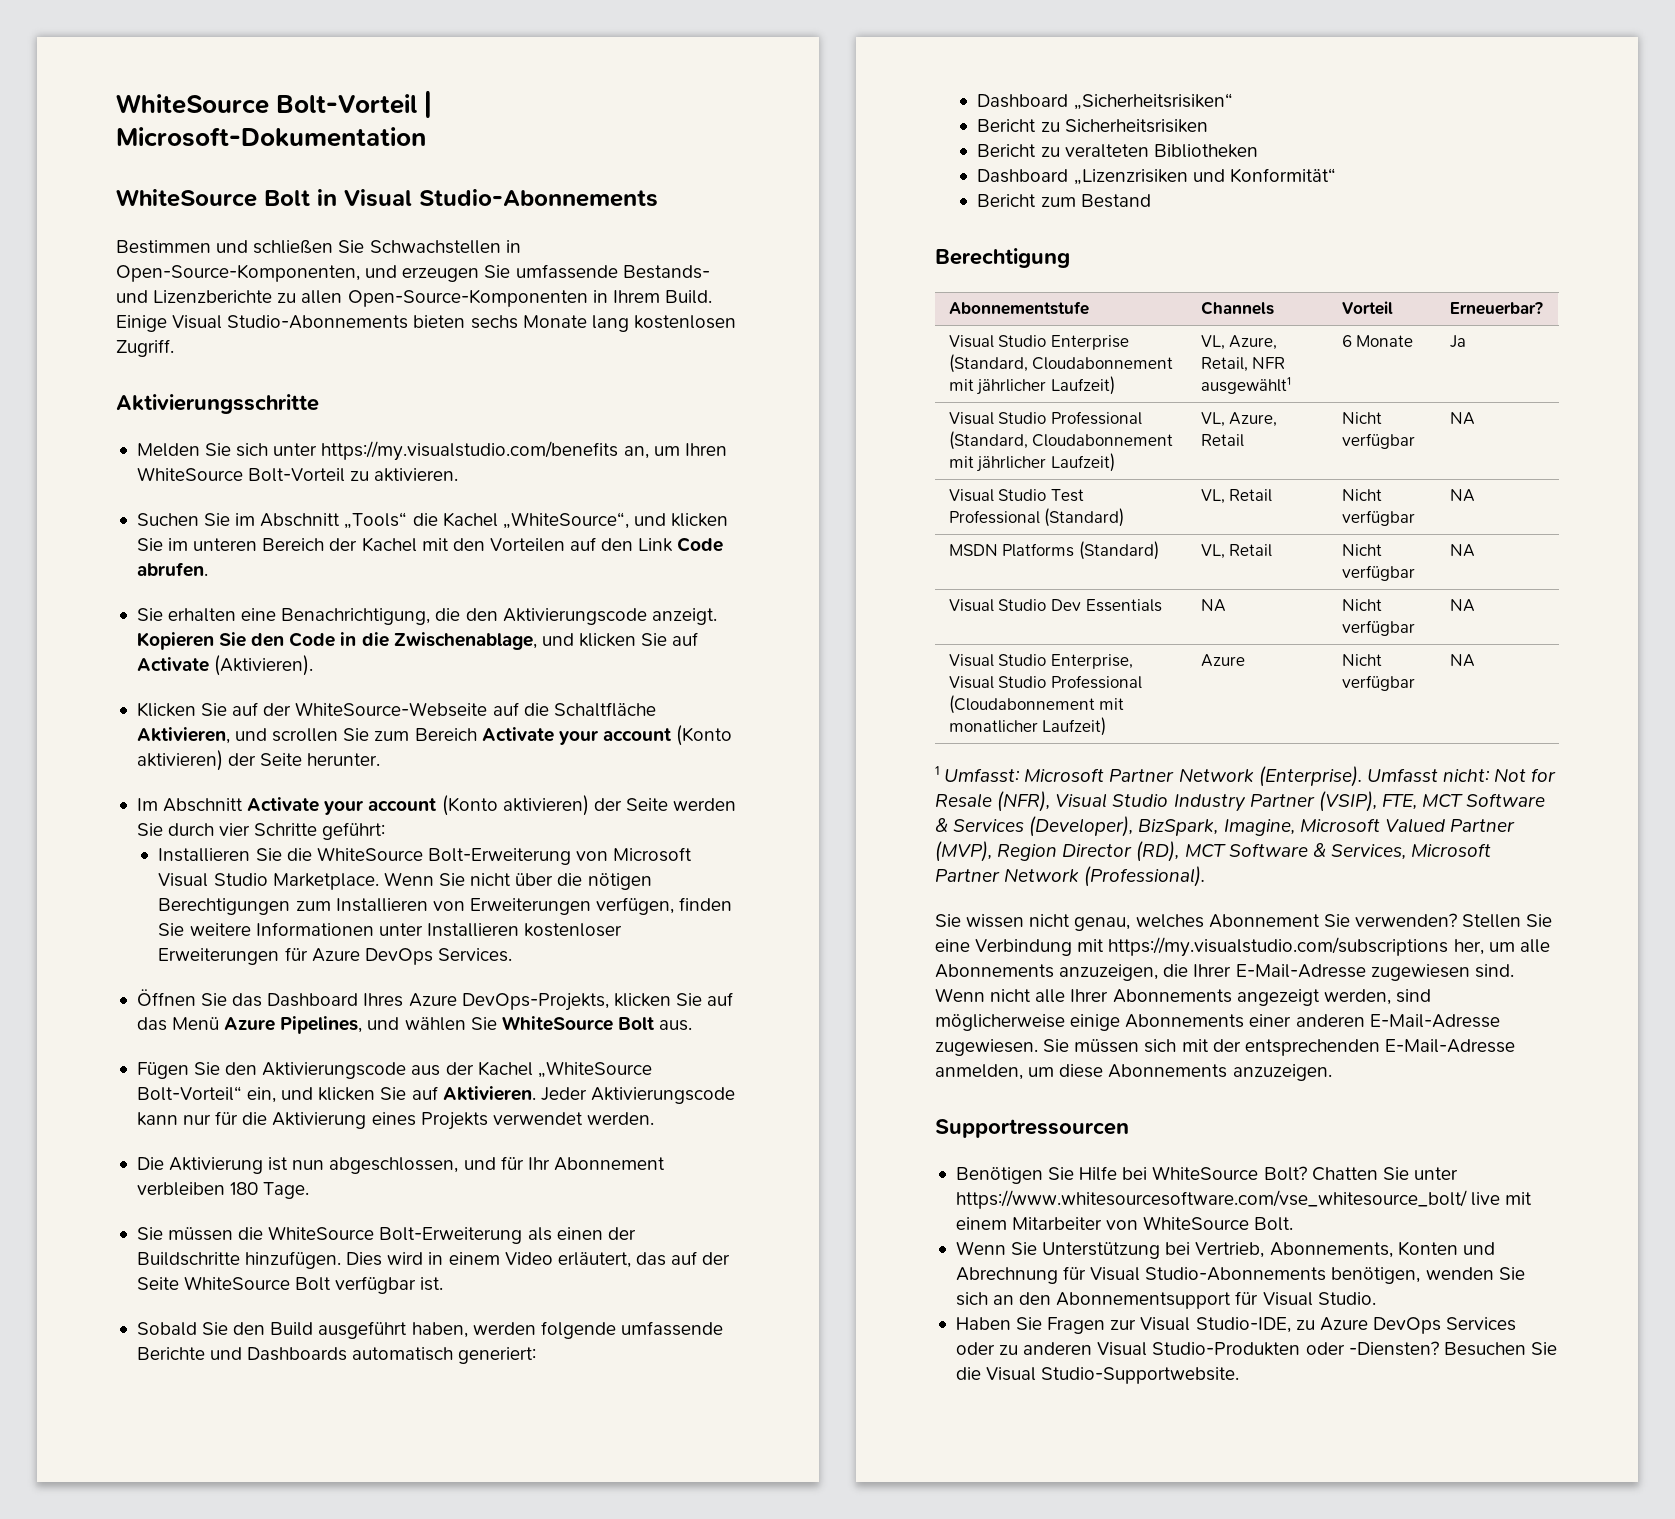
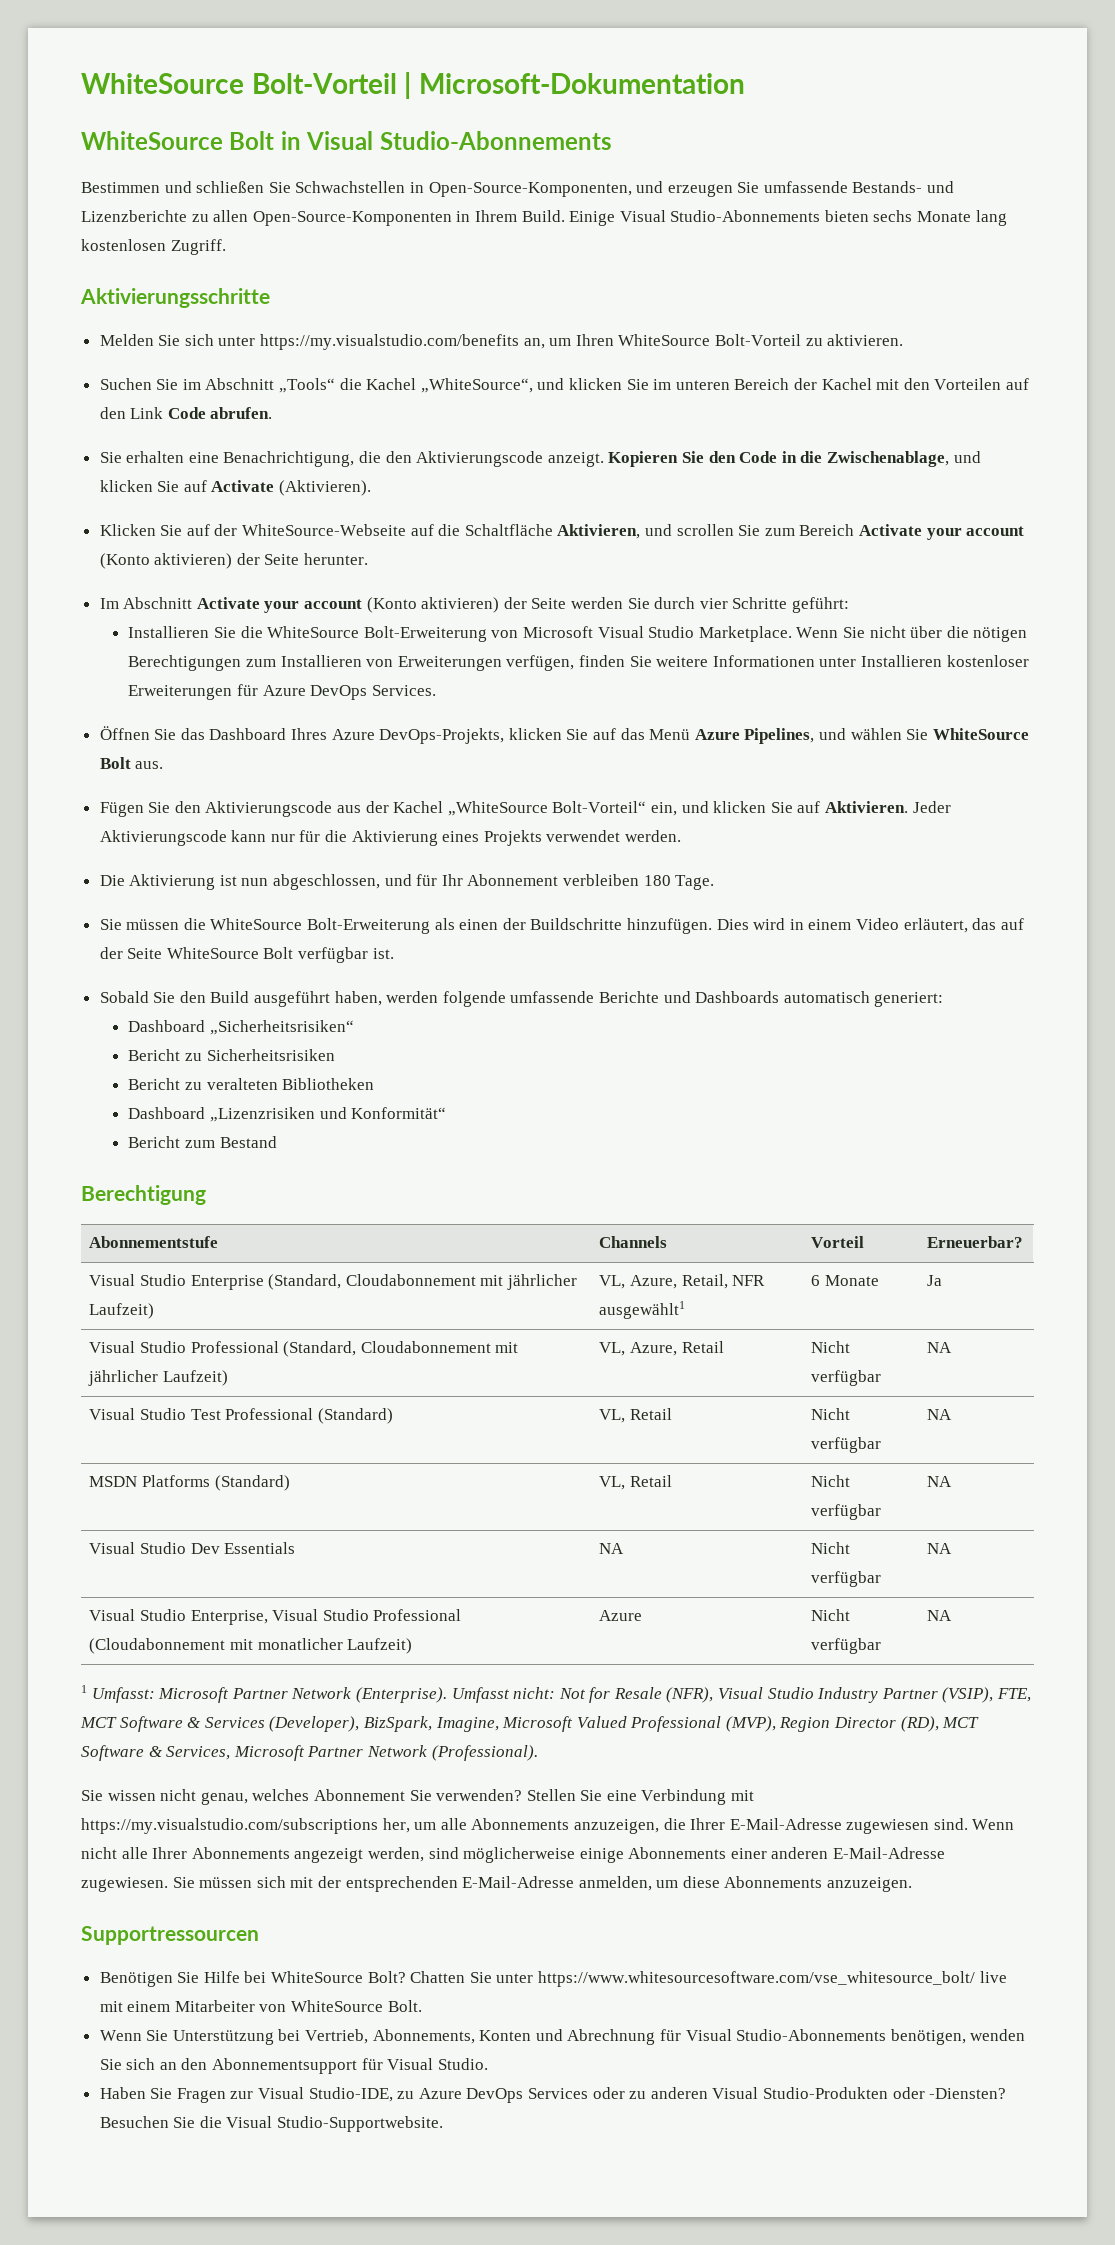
- Umfasst nicht: Not for Resale (NFR), Visual Studio Industry Partner (VSIP), FTE, MCT Software & Services (Developer), BizSpark, Imagine, Microsoft Valued Partner (MVP), Region Director (RD), MCT Software & Services, Microsoft Partner Network (Professional).
+ Umfasst nicht: Not for Resale (NFR), Visual Studio Industry Partner (VSIP), FTE, MCT Software & Services (Developer), BizSpark, Imagine, Microsoft Valued Professional (MVP), Region Director (RD), MCT Software & Services, Microsoft Partner Network (Professional).

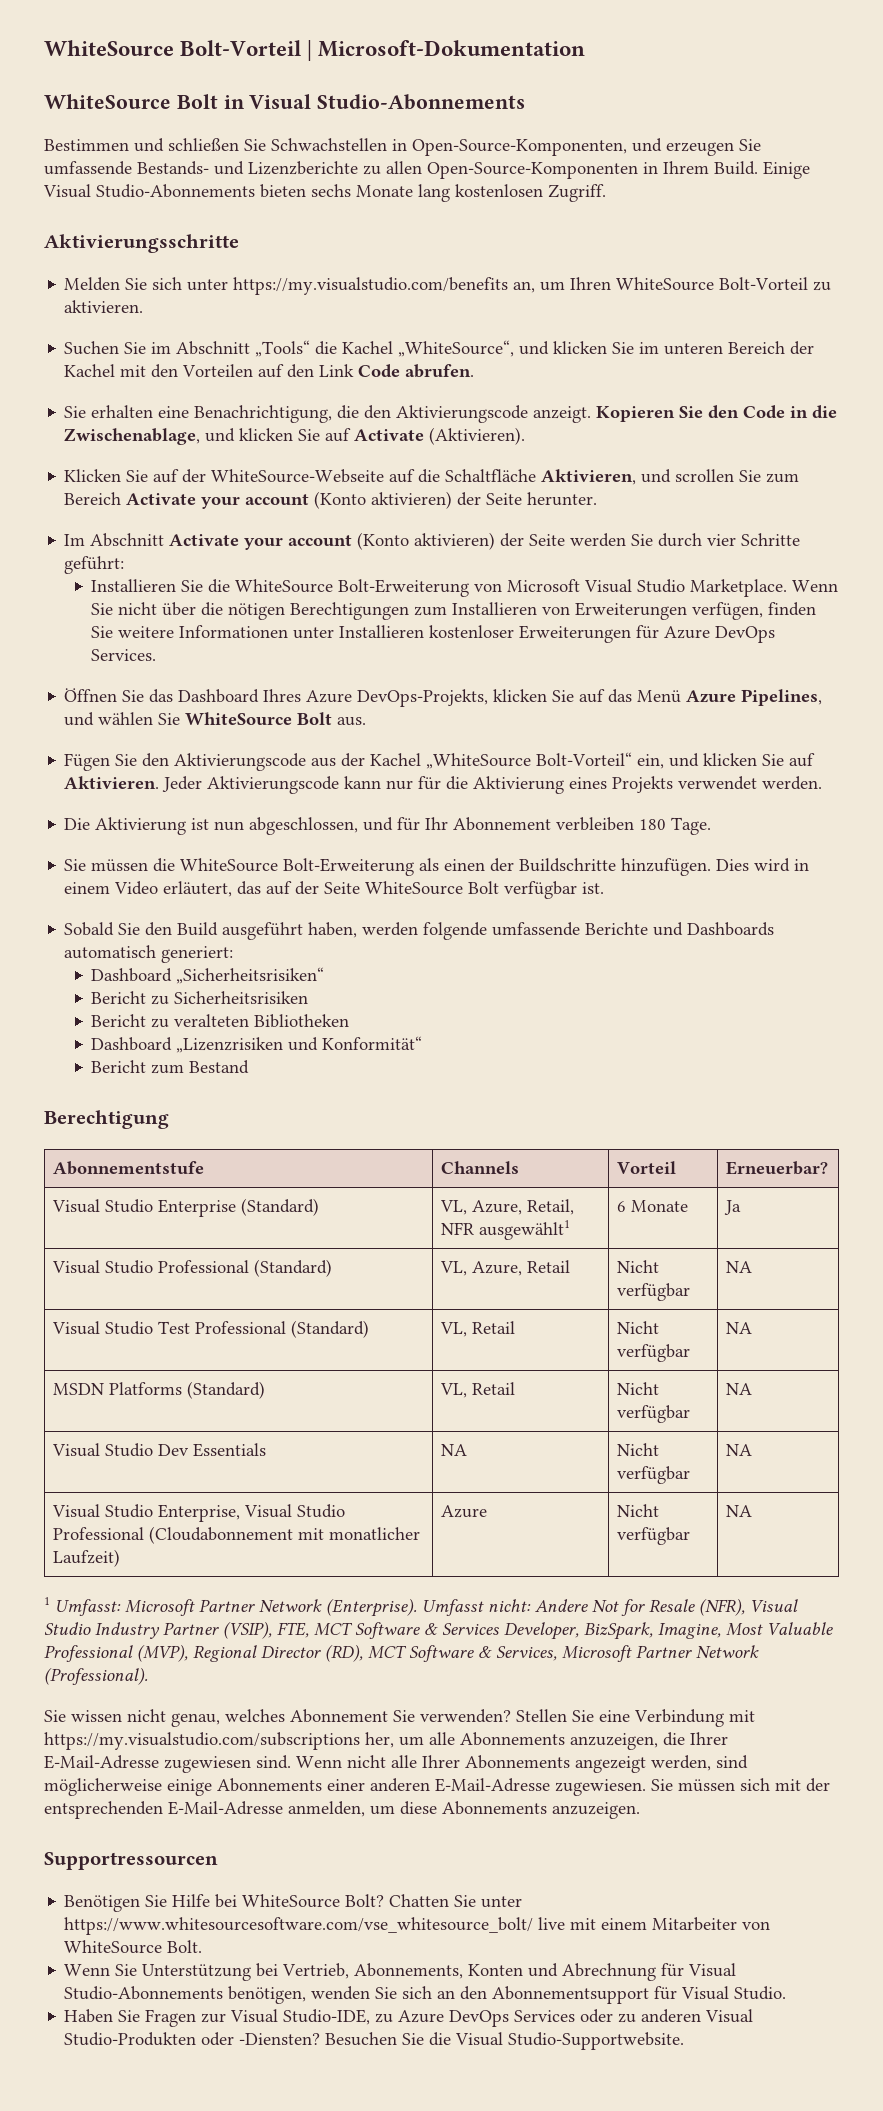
- Visual Studio Enterprise (Standard, Cloudabonnement mit jährlicher Laufzeit) | VL, Azure, Retail, NFR ausgewählt1 | 6 Monate | Ja
+ Visual Studio Enterprise (Standard) | VL, Azure, Retail, NFR ausgewählt1 | 6 Monate | Ja
- Visual Studio Professional (Standard, Cloudabonnement mit jährlicher Laufzeit) | VL, Azure, Retail | Nicht verfügbar | NA
+ Visual Studio Professional (Standard) | VL, Azure, Retail | Nicht verfügbar | NA
- Umfasst nicht: Not for Resale (NFR), Visual Studio Industry Partner (VSIP), FTE, MCT Software & Services (Developer), BizSpark, Imagine, Microsoft Valued Professional (MVP), Region Director (RD), MCT Software & Services, Microsoft Partner Network (Professional).
+ Umfasst nicht: Andere Not for Resale (NFR), Visual Studio Industry Partner (VSIP), FTE, MCT Software & Services Developer, BizSpark, Imagine, Most Valuable Professional (MVP), Regional Director (RD), MCT Software & Services, Microsoft Partner Network (Professional).

